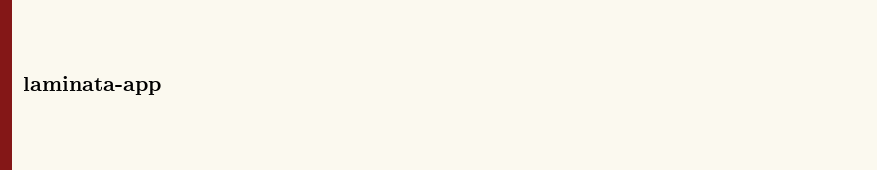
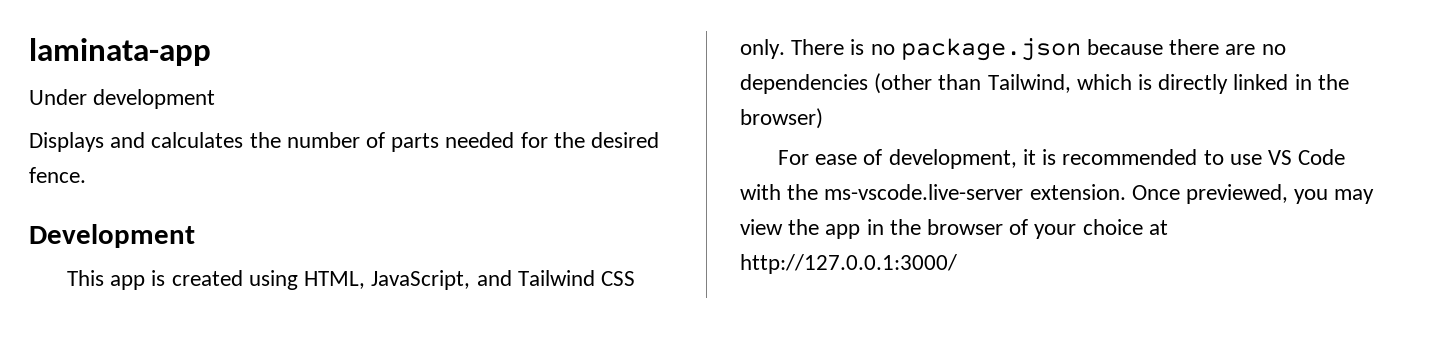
+ Under development
+ Displays and calculates the number of parts needed for the desired fence.
+ Development
+ This app is created using HTML, JavaScript, and Tailwind CSS only. There is no package.json because there are no dependencies (other than Tailwind, which is directly linked in the browser)
+ For ease of development, it is recommended to use VS Code with the ms-vscode.live-server extension. Once previewed, you may view the app in the browser of your choice at http://127.0.0.1:3000/

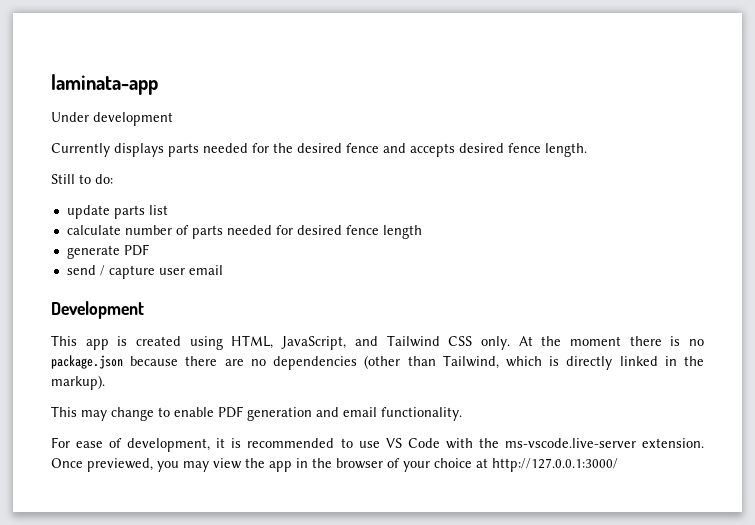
- Displays and calculates the number of parts needed for the desired fence.
+ Currently displays parts needed for the desired fence and accepts desired fence length.
+ Still to do:
+ update parts list
+ calculate number of parts needed for desired fence length
+ generate PDF
+ send / capture user email
- There is no package.json because there are no dependencies (other than Tailwind, which is directly linked in the browser)
+ At the moment there is no package.json because there are no dependencies (other than Tailwind, which is directly linked in the markup).
+ This may change to enable PDF generation and email functionality.

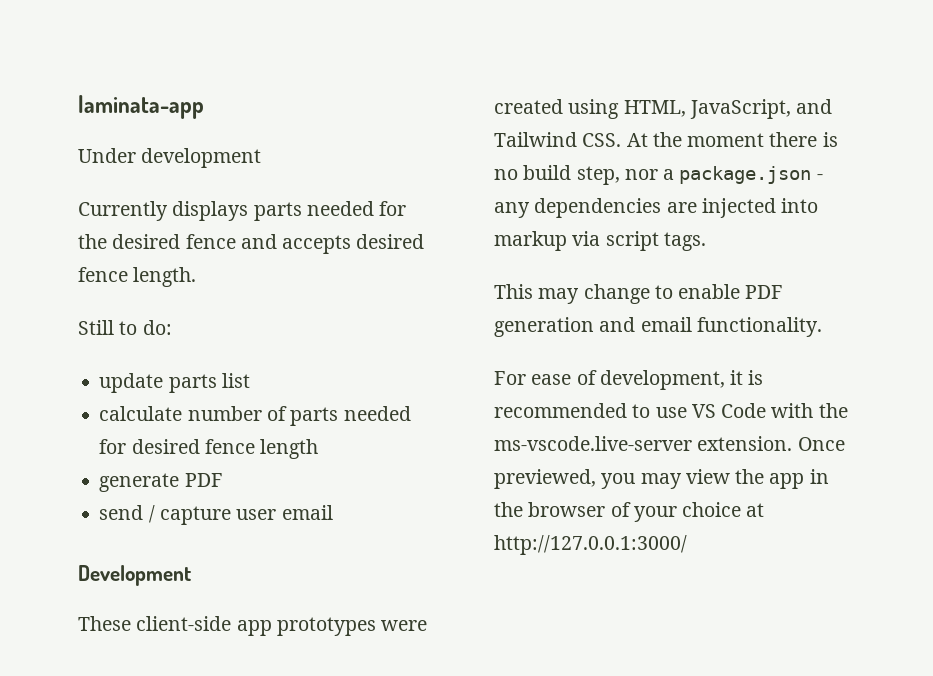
- This app is created using HTML, JavaScript, and Tailwind CSS only. At the moment there is no package.json because there are no dependencies (other than Tailwind, which is directly linked in the markup).
+ These client-side app prototypes were created using HTML, JavaScript, and Tailwind CSS. At the moment there is no build step, nor a package.json - any dependencies are injected into markup via script tags.

